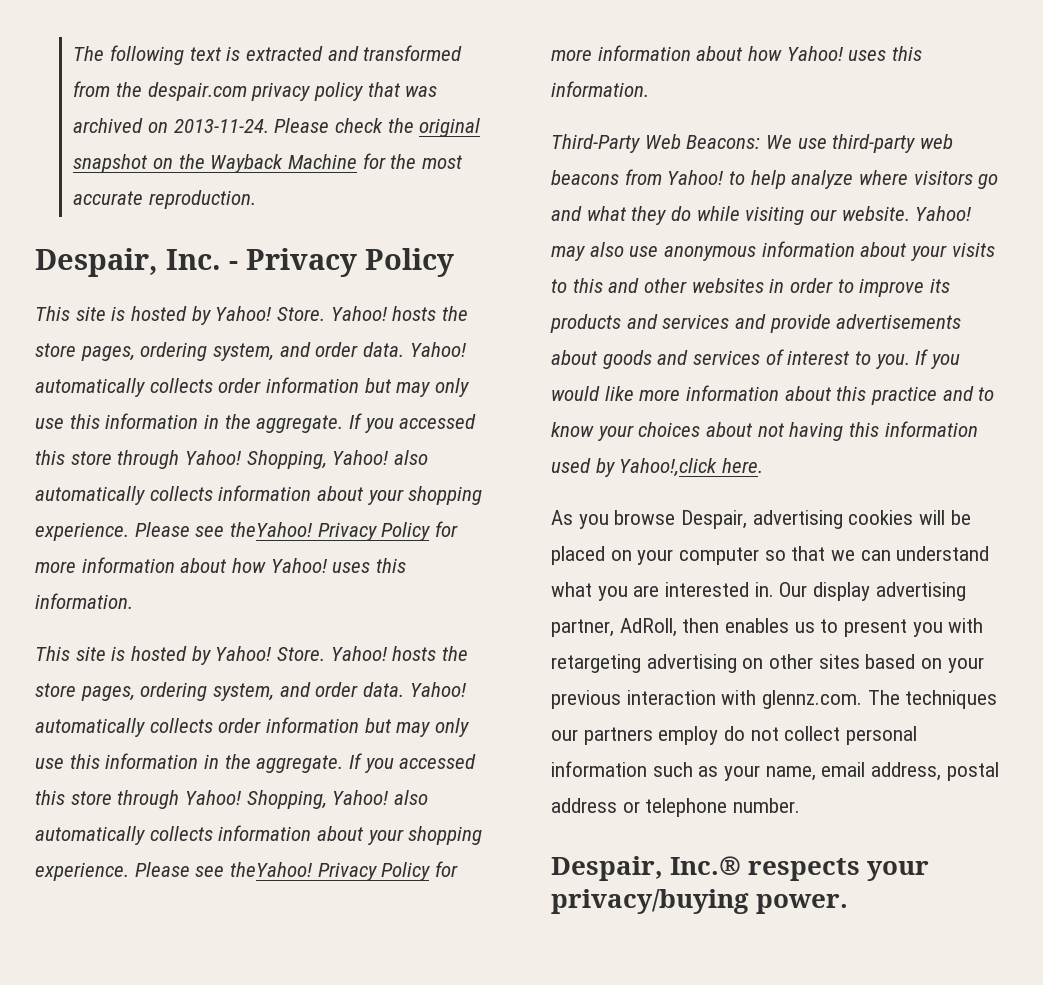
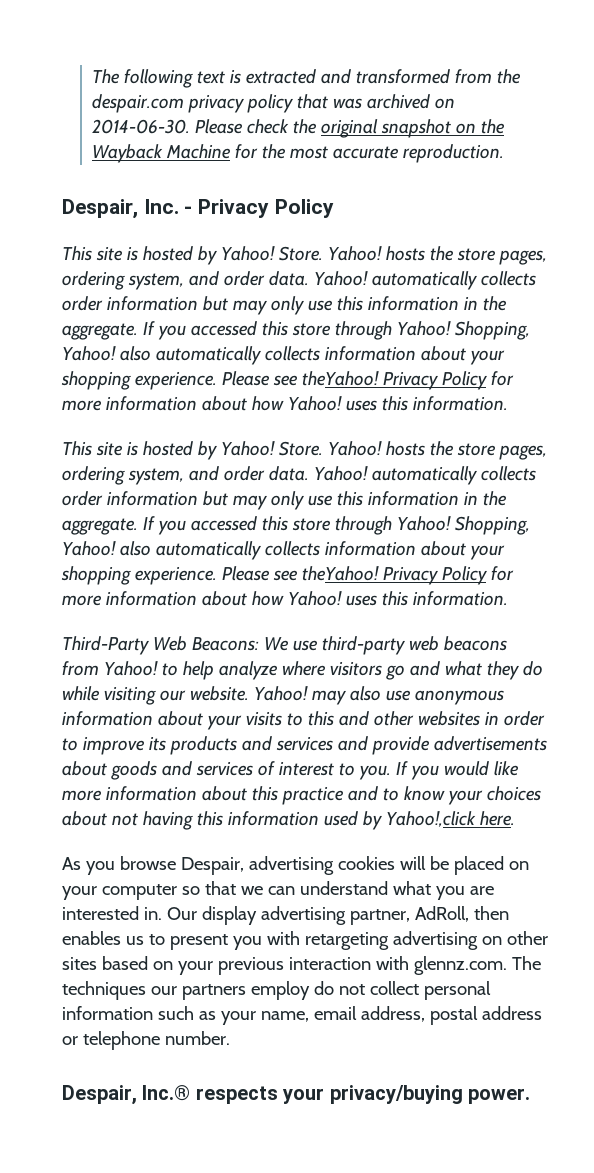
- The following text is extracted and transformed from the despair.com privacy policy that was archived on 2013-11-24.
+ The following text is extracted and transformed from the despair.com privacy policy that was archived on 2014-06-30.

